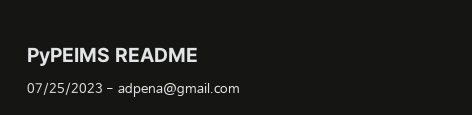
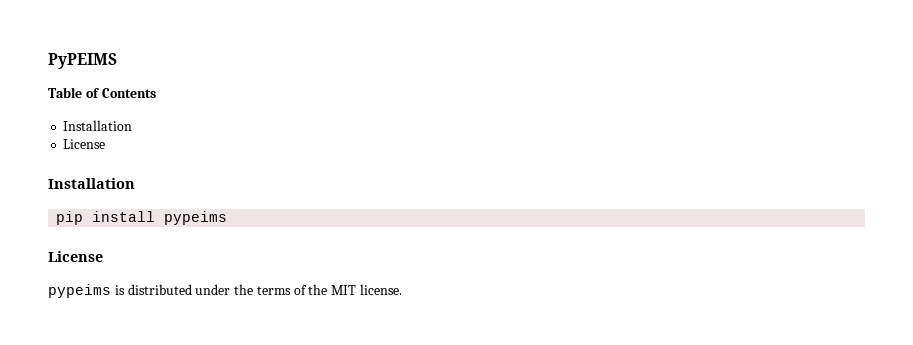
- PyPEIMS README
- 07/25/2023 - adpena@gmail.com
+ PyPEIMS
+ Table of Contents
+ Installation
+ License
+ Installation
+ pip install pypeims
+ License
+ pypeims is distributed under the terms of the MIT license.

